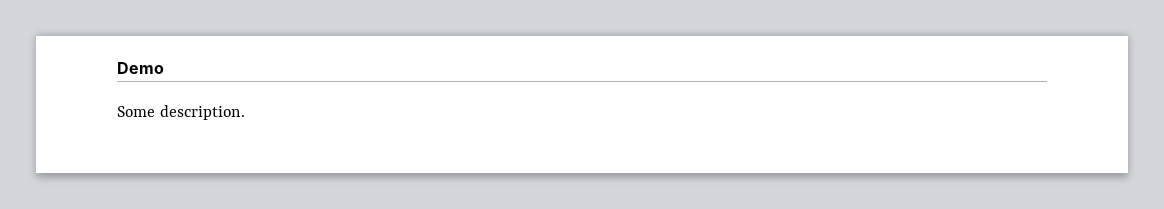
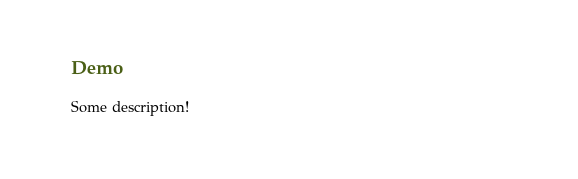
- Some description.
+ Some description!

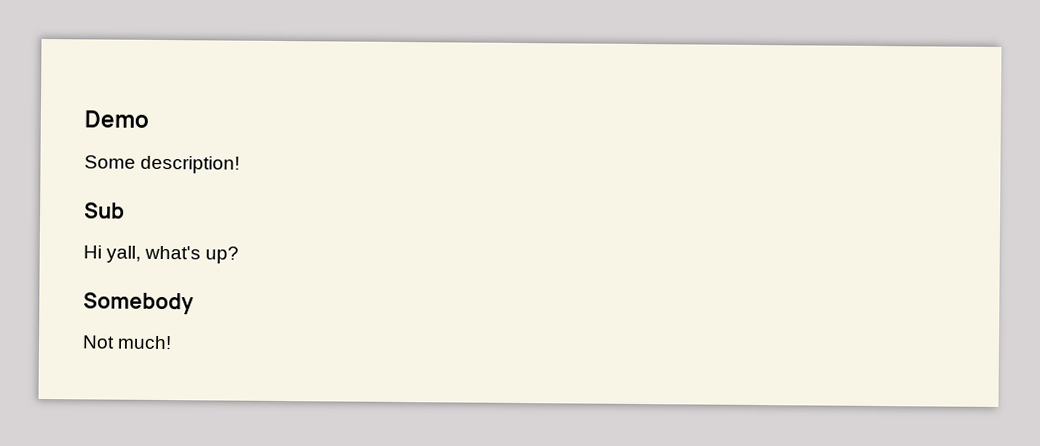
+ Sub
+ Hi yall, what's up?
+ Somebody
+ Not much!

